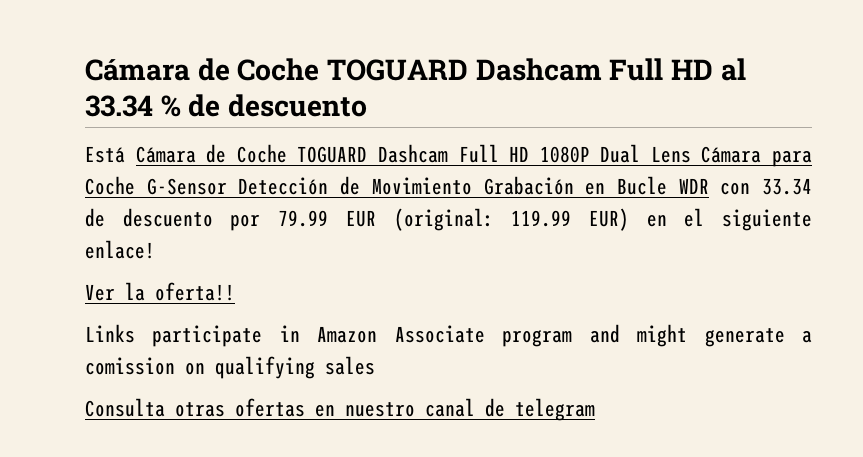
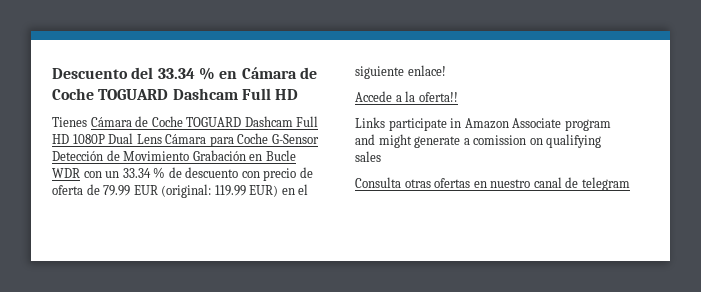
- Cámara de Coche TOGUARD Dashcam Full HD al 33.34 % de descuento
- Está Cámara de Coche TOGUARD Dashcam Full HD 1080P Dual Lens Cámara para Coche G-Sensor Detección de Movimiento Grabación en Bucle WDR con 33.34 de descuento por 79.99 EUR (original: 119.99 EUR) en el siguiente enlace!
+ Descuento del 33.34 % en Cámara de Coche TOGUARD Dashcam Full HD
+ Tienes Cámara de Coche TOGUARD Dashcam Full HD 1080P Dual Lens Cámara para Coche G-Sensor Detección de Movimiento Grabación en Bucle WDR con un 33.34 % de descuento con precio de oferta de 79.99 EUR (original: 119.99 EUR) en el siguiente enlace!
- Ver la oferta!!
+ Accede a la oferta!!

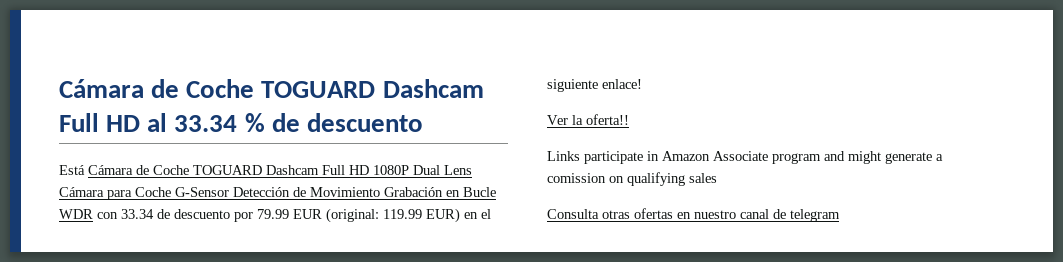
- Descuento del 33.34 % en Cámara de Coche TOGUARD Dashcam Full HD
- Tienes Cámara de Coche TOGUARD Dashcam Full HD 1080P Dual Lens Cámara para Coche G-Sensor Detección de Movimiento Grabación en Bucle WDR con un 33.34 % de descuento con precio de oferta de 79.99 EUR (original: 119.99 EUR) en el siguiente enlace!
+ Cámara de Coche TOGUARD Dashcam Full HD al 33.34 % de descuento
+ Está Cámara de Coche TOGUARD Dashcam Full HD 1080P Dual Lens Cámara para Coche G-Sensor Detección de Movimiento Grabación en Bucle WDR con 33.34 de descuento por 79.99 EUR (original: 119.99 EUR) en el siguiente enlace!
- Accede a la oferta!!
+ Ver la oferta!!

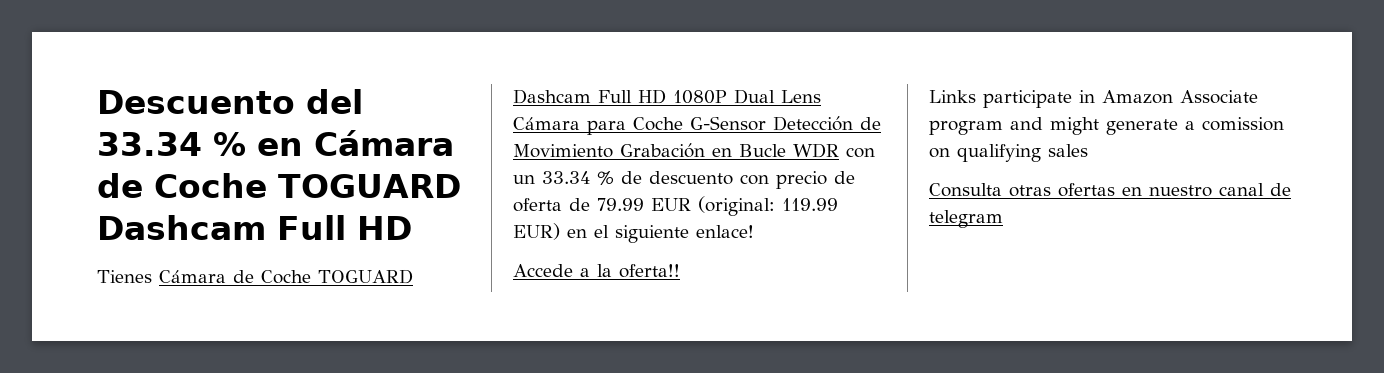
- Cámara de Coche TOGUARD Dashcam Full HD al 33.34 % de descuento
- Está Cámara de Coche TOGUARD Dashcam Full HD 1080P Dual Lens Cámara para Coche G-Sensor Detección de Movimiento Grabación en Bucle WDR con 33.34 de descuento por 79.99 EUR (original: 119.99 EUR) en el siguiente enlace!
+ Descuento del 33.34 % en Cámara de Coche TOGUARD Dashcam Full HD
+ Tienes Cámara de Coche TOGUARD Dashcam Full HD 1080P Dual Lens Cámara para Coche G-Sensor Detección de Movimiento Grabación en Bucle WDR con un 33.34 % de descuento con precio de oferta de 79.99 EUR (original: 119.99 EUR) en el siguiente enlace!
- Ver la oferta!!
+ Accede a la oferta!!

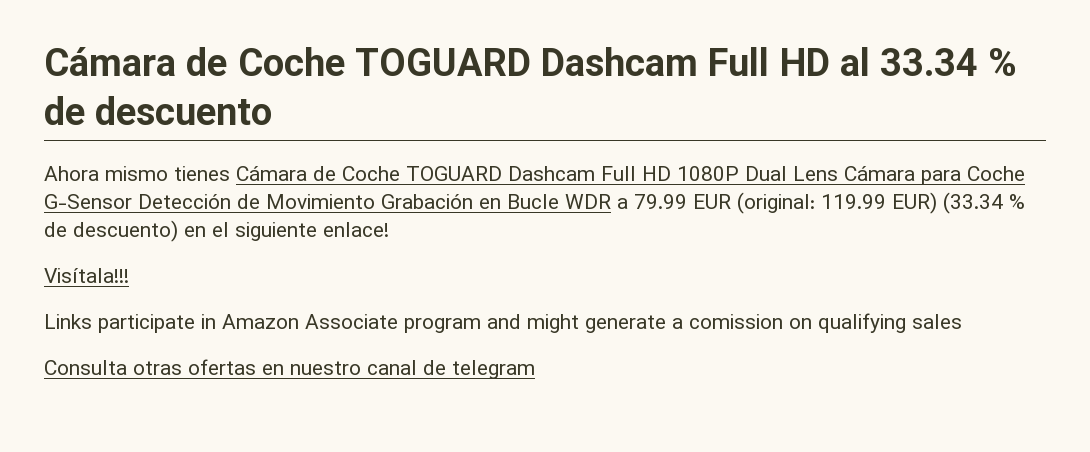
- Descuento del 33.34 % en Cámara de Coche TOGUARD Dashcam Full HD
- Tienes Cámara de Coche TOGUARD Dashcam Full HD 1080P Dual Lens Cámara para Coche G-Sensor Detección de Movimiento Grabación en Bucle WDR con un 33.34 % de descuento con precio de oferta de 79.99 EUR (original: 119.99 EUR) en el siguiente enlace!
+ Cámara de Coche TOGUARD Dashcam Full HD al 33.34 % de descuento
+ Ahora mismo tienes Cámara de Coche TOGUARD Dashcam Full HD 1080P Dual Lens Cámara para Coche G-Sensor Detección de Movimiento Grabación en Bucle WDR a 79.99 EUR (original: 119.99 EUR) (33.34 % de descuento) en el siguiente enlace!
- Accede a la oferta!!
+ Visítala!!!

